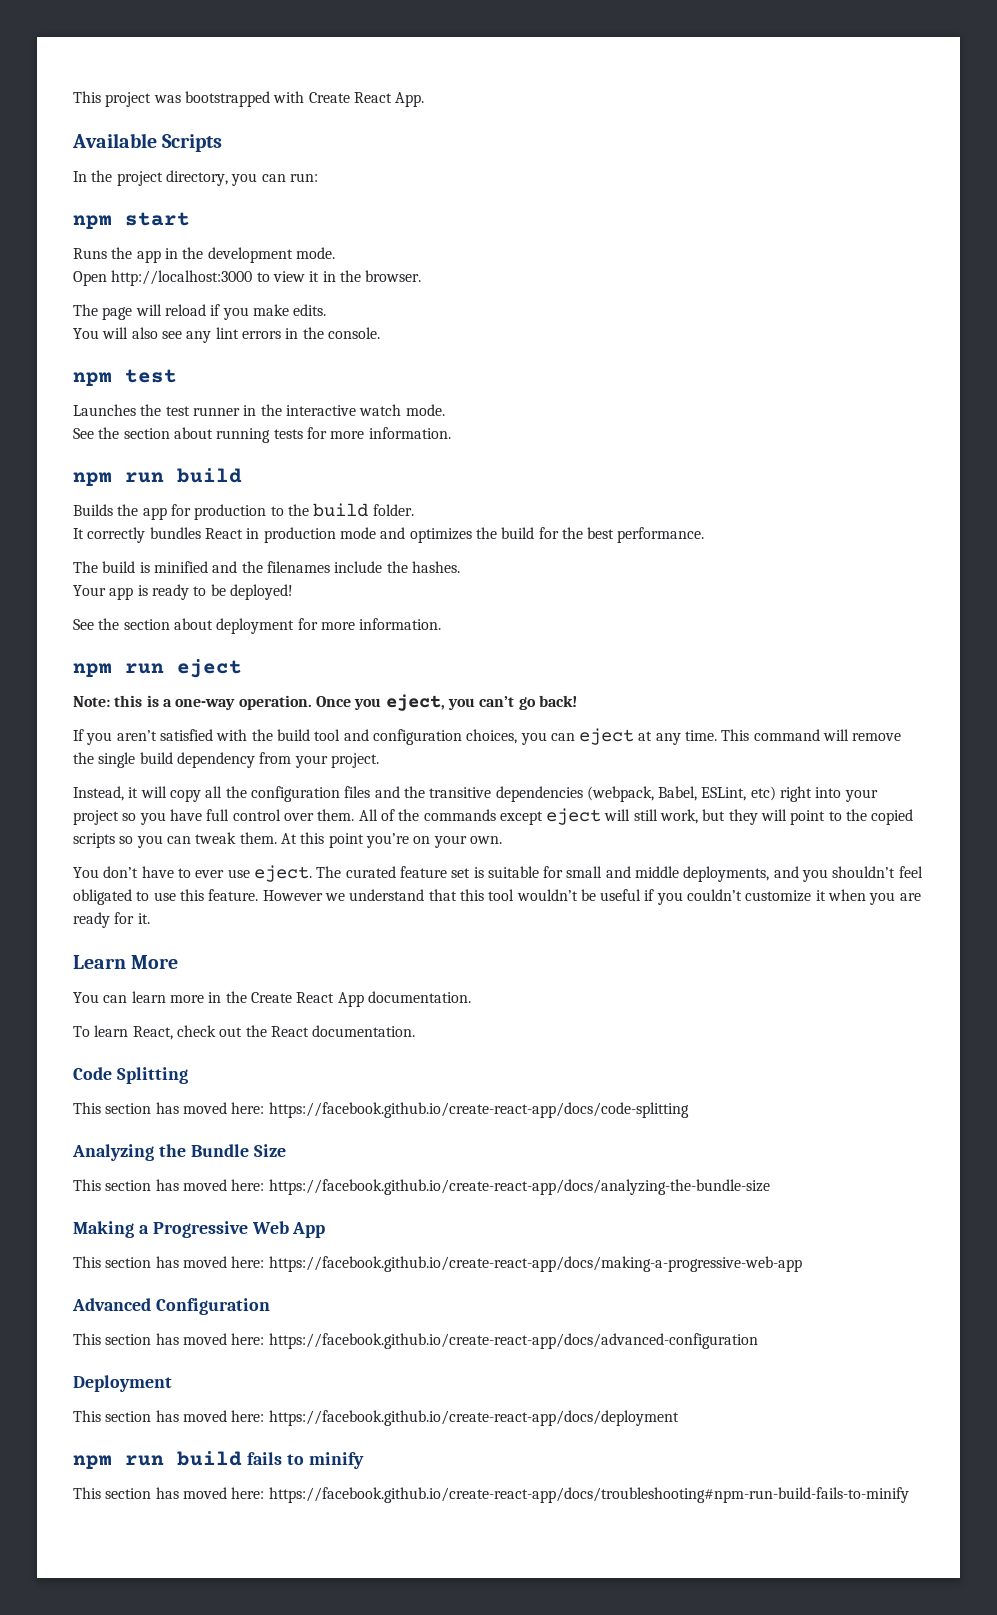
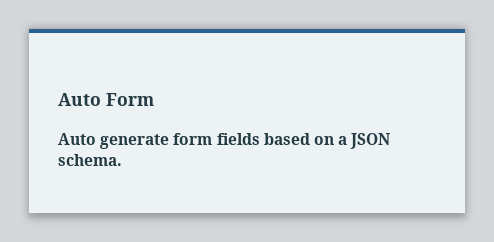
- This project was bootstrapped with Create React App.
- Available Scripts
- In the project directory, you can run:
- npm start
- Runs the app in the development mode.
- Open http://localhost:3000 to view it in the browser.
- The page will reload if you make edits.
- You will also see any lint errors in the console.
- npm test
- Launches the test runner in the interactive watch mode.
- See the section about running tests for more information.
- npm run build
- Builds the app for production to the build folder.
- It correctly bundles React in production mode and optimizes the build for the best performance.
- The build is minified and the filenames include the hashes.
- Your app is ready to be deployed!
- See the section about deployment for more information.
- npm run eject
- Note: this is a one-way operation. Once you eject, you can’t go back!
- If you aren’t satisfied with the build tool and configuration choices, you can eject at any time. This command will remove the single build dependency from your project.
- Instead, it will copy all the configuration files and the transitive dependencies (webpack, Babel, ESLint, etc) right into your project so you have full control over them. All of the commands except eject will still work, but they will point to the copied scripts so you can tweak them. At this point you’re on your own.
- You don’t have to ever use eject. The curated feature set is suitable for small and middle deployments, and you shouldn’t feel obligated to use this feature. However we understand that this tool wouldn’t be useful if you couldn’t customize it when you are ready for it.
- Learn More
- You can learn more in the Create React App documentation.
- To learn React, check out the React documentation.
- Code Splitting
- This section has moved here: https://facebook.github.io/create-react-app/docs/code-splitting
- Analyzing the Bundle Size
- This section has moved here: https://facebook.github.io/create-react-app/docs/analyzing-the-bundle-size
- Making a Progressive Web App
- This section has moved here: https://facebook.github.io/create-react-app/docs/making-a-progressive-web-app
- Advanced Configuration
- This section has moved here: https://facebook.github.io/create-react-app/docs/advanced-configuration
- Deployment
- This section has moved here: https://facebook.github.io/create-react-app/docs/deployment
- npm run build fails to minify
- This section has moved here: https://facebook.github.io/create-react-app/docs/troubleshooting#npm-run-build-fails-to-minify
+ Auto Form
+ Auto generate form fields based on a JSON schema.

